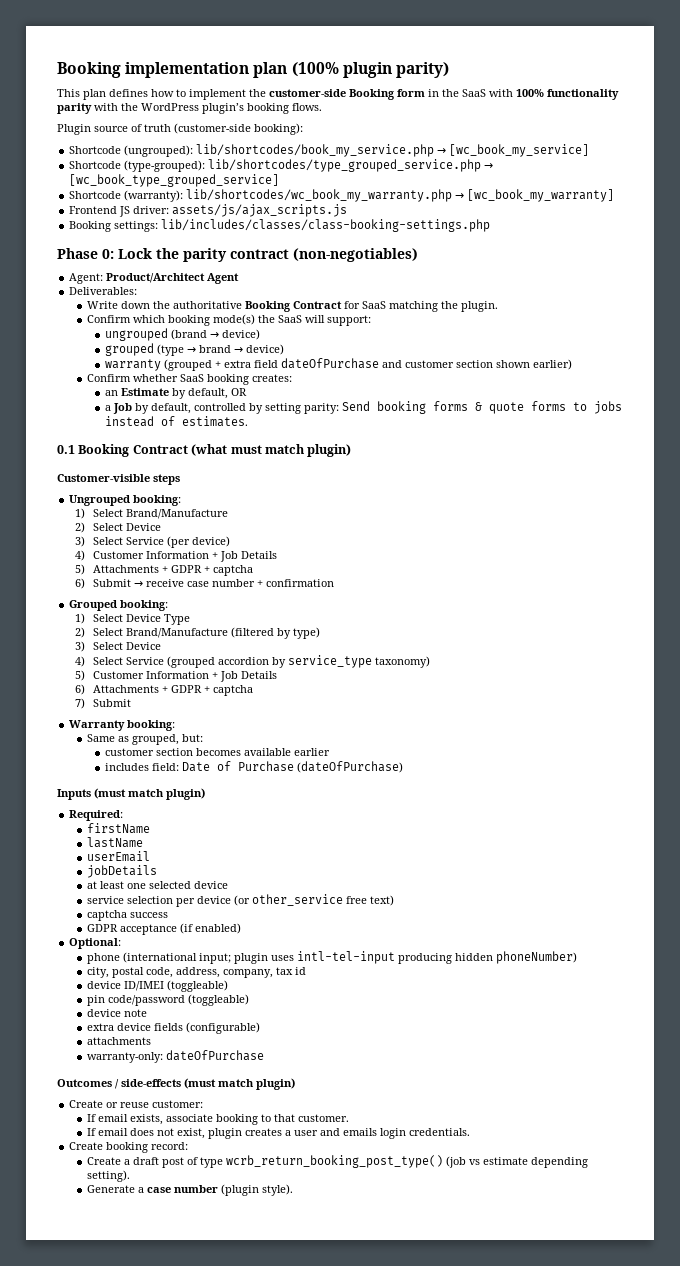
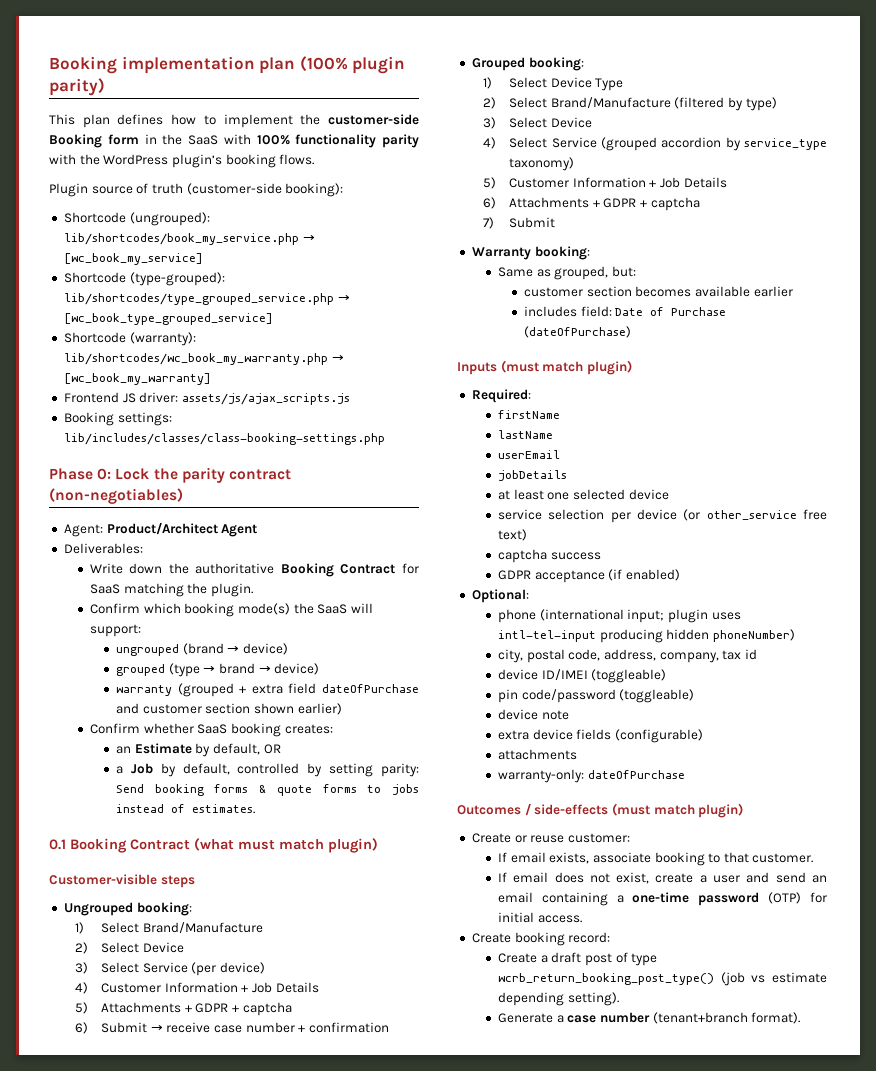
- If email does not exist, plugin creates a user and emails login credentials.
+ If email does not exist, create a user and send an email containing a one-time password (OTP) for initial access.
- Generate a case number (plugin style).
+ Generate a case number (tenant+branch format).

